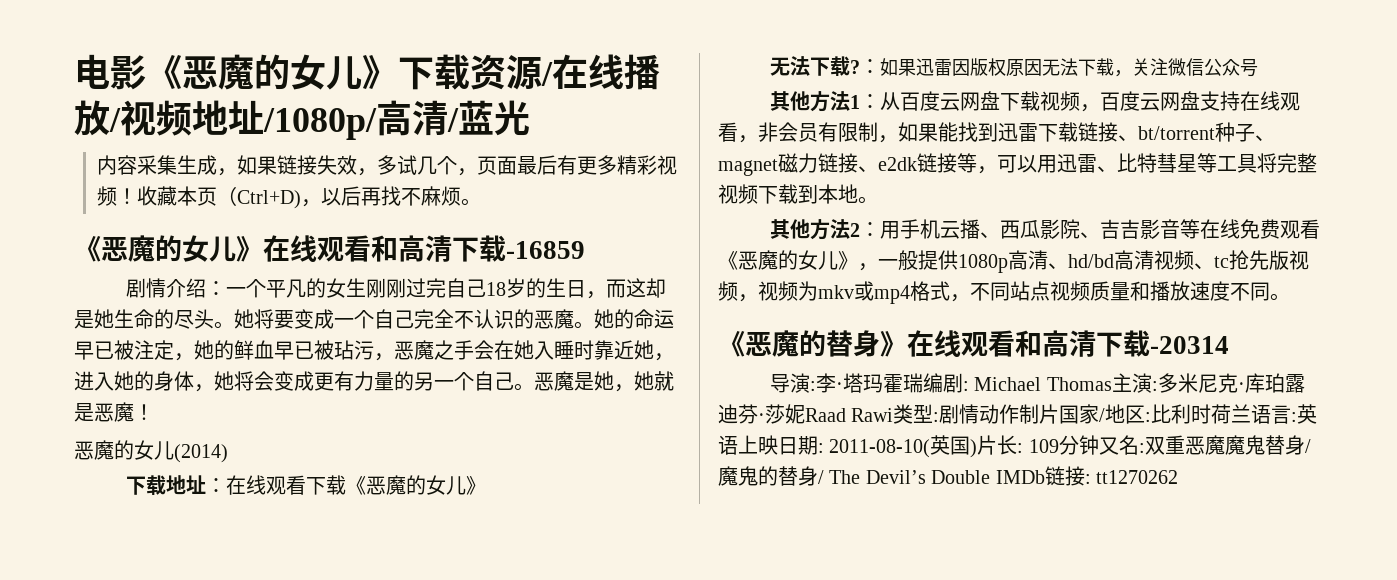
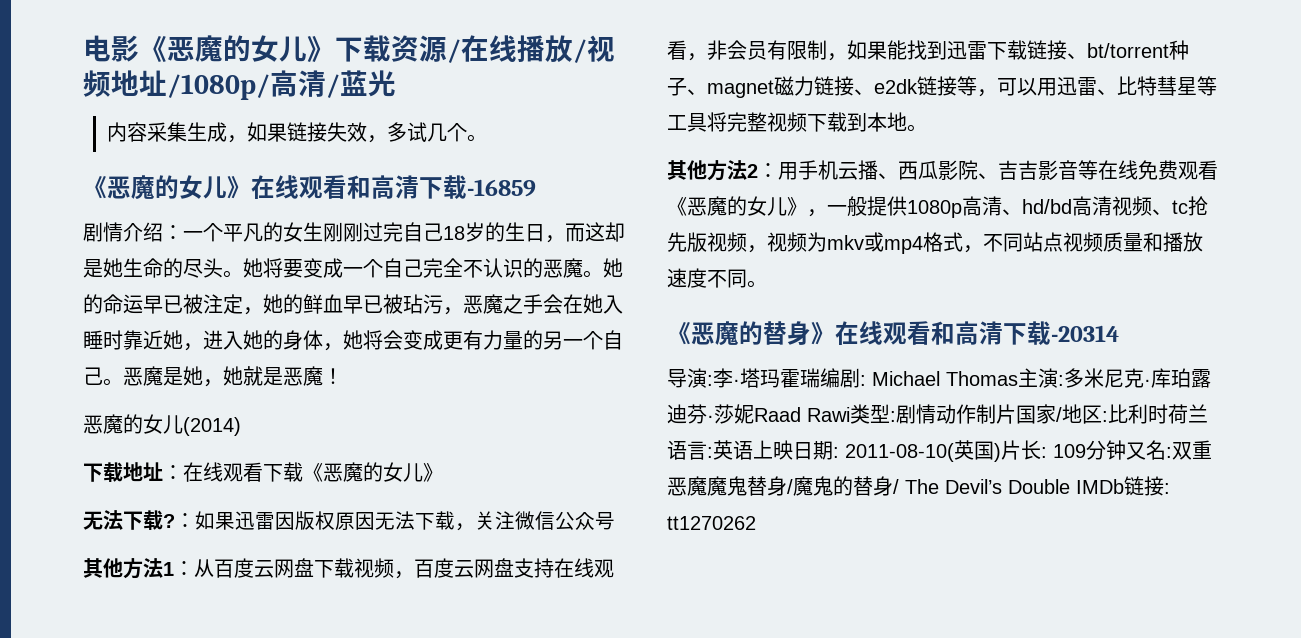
- 内容采集生成，如果链接失效，多试几个，页面最后有更多精彩视频！收藏本页（Ctrl+D)，以后再找不麻烦。
+ 内容采集生成，如果链接失效，多试几个。

